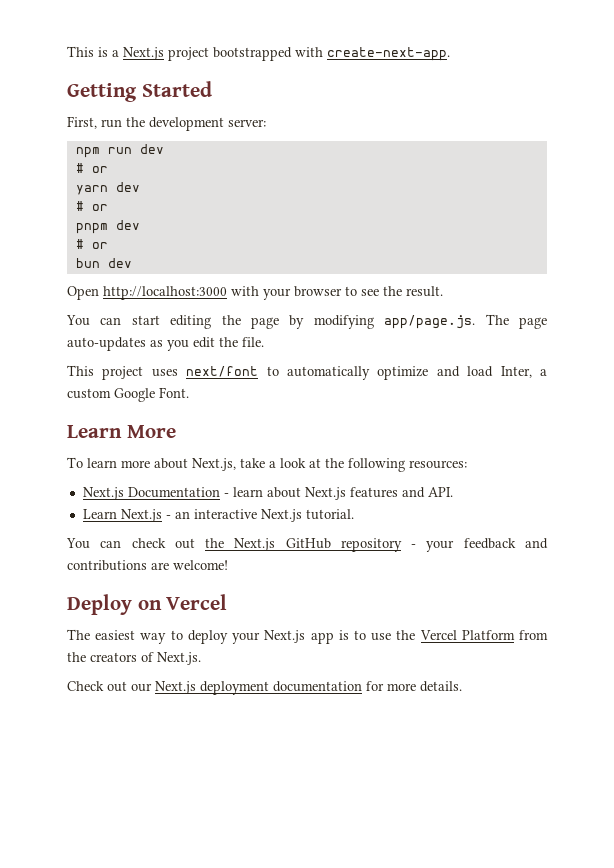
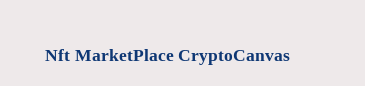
- This is a Next.js project bootstrapped with create-next-app.
- Getting Started
- First, run the development server:
- npm run dev
- # or
- yarn dev
- # or
- pnpm dev
- # or
- bun dev
- Open http://localhost:3000 with your browser to see the result.
- You can start editing the page by modifying app/page.js. The page auto-updates as you edit the file.
- This project uses next/font to automatically optimize and load Inter, a custom Google Font.
- Learn More
- To learn more about Next.js, take a look at the following resources:
- Next.js Documentation - learn about Next.js features and API.
- Learn Next.js - an interactive Next.js tutorial.
- You can check out the Next.js GitHub repository - your feedback and contributions are welcome!
- Deploy on Vercel
- The easiest way to deploy your Next.js app is to use the Vercel Platform from the creators of Next.js.
- Check out our Next.js deployment documentation for more details.
+ Nft MarketPlace CryptoCanvas

